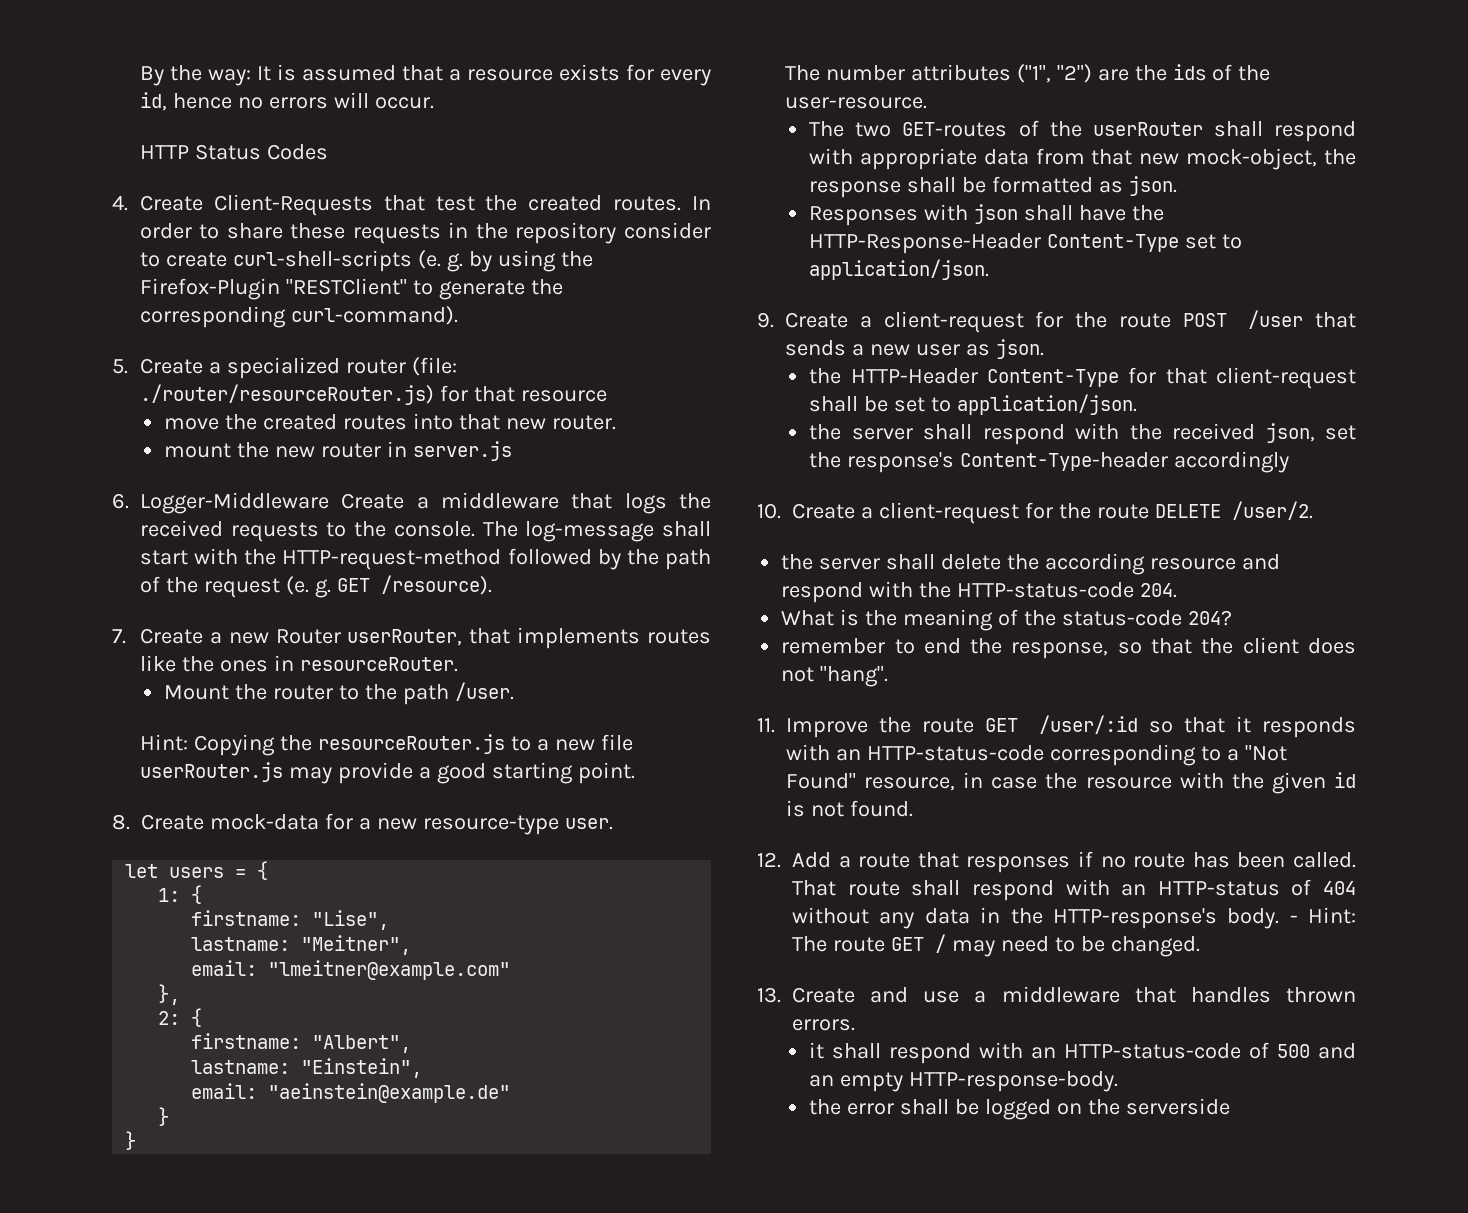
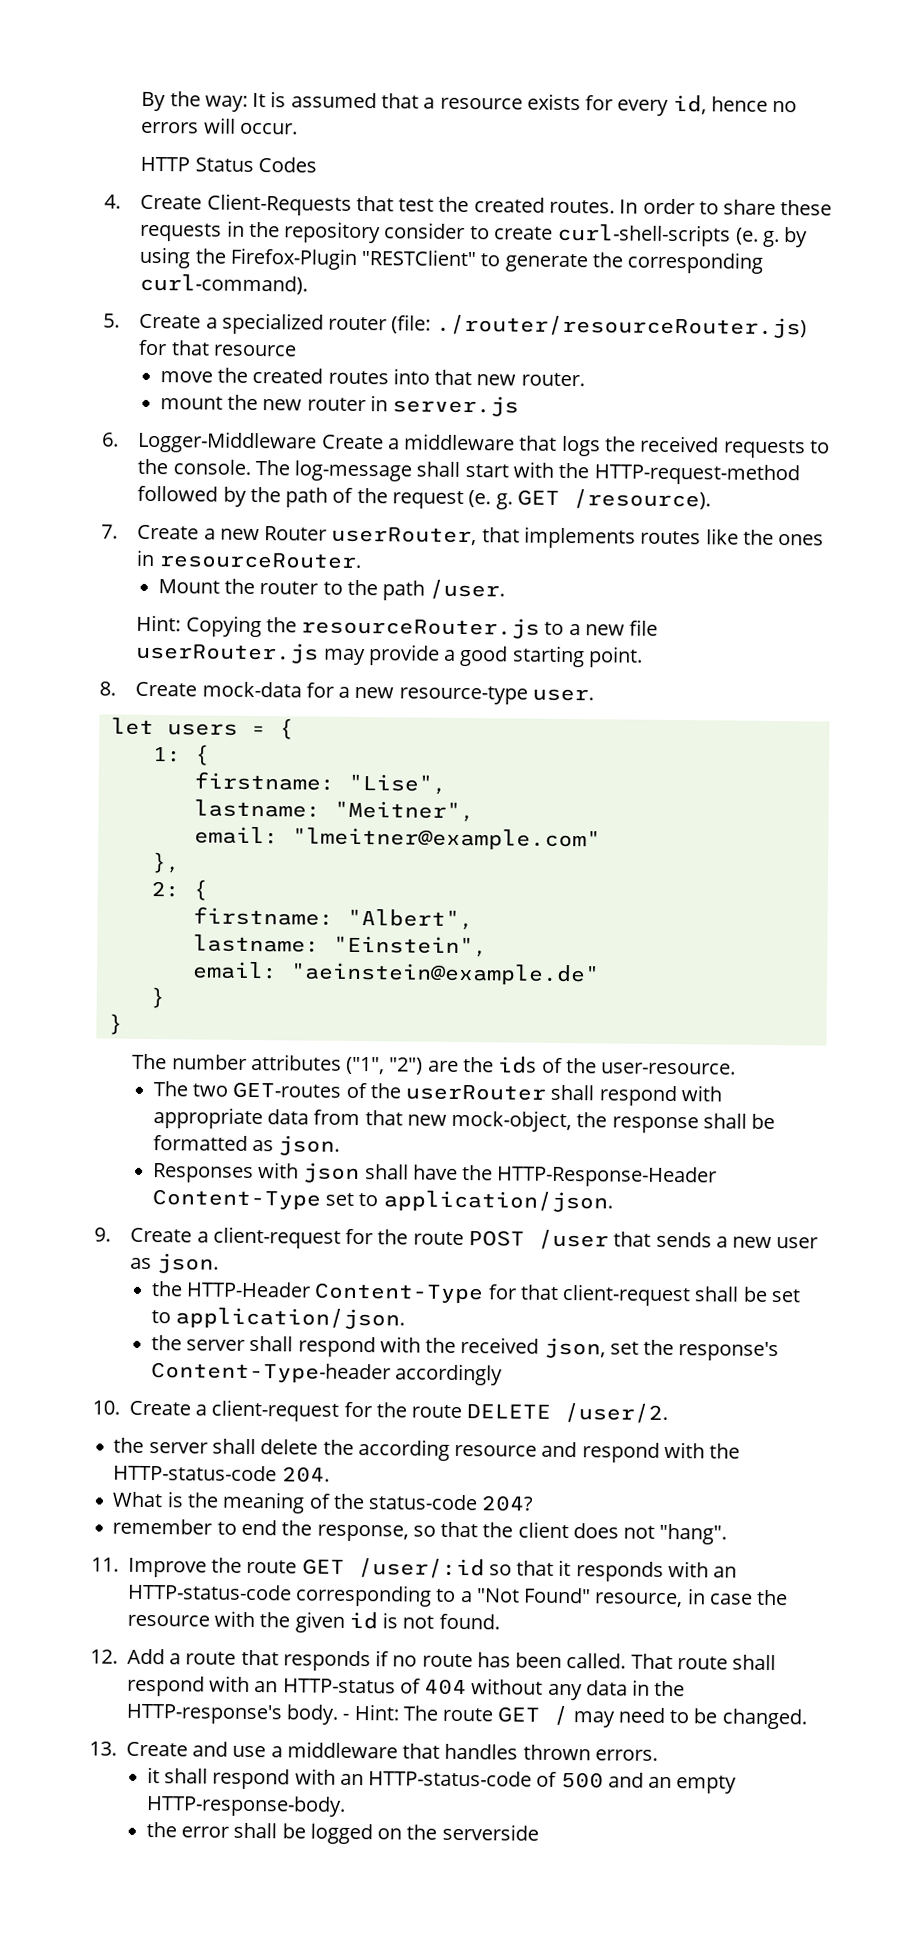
- 12. Add a route that responses if no route has been called.
+ 12. Add a route that responds if no route has been called.

